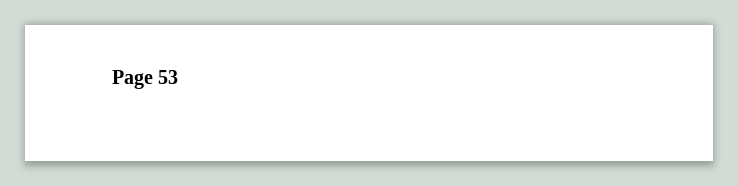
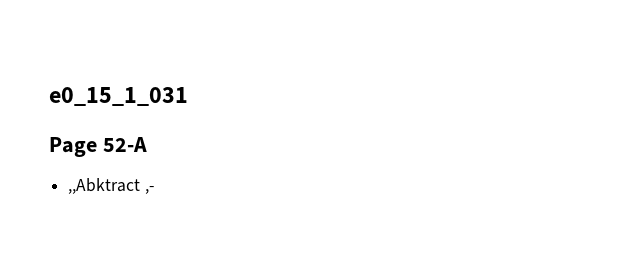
- Page 53
+ e0_15_1_031
+ Page 52-A
+ ,,Abktract ,-

